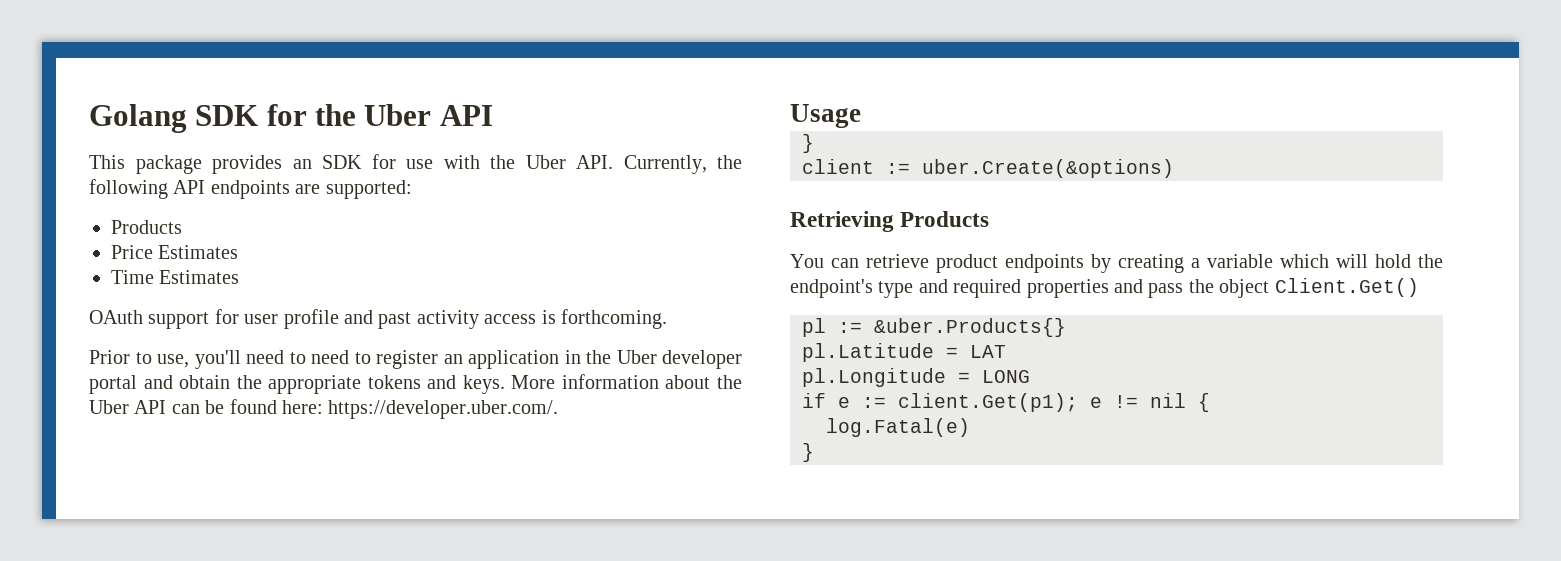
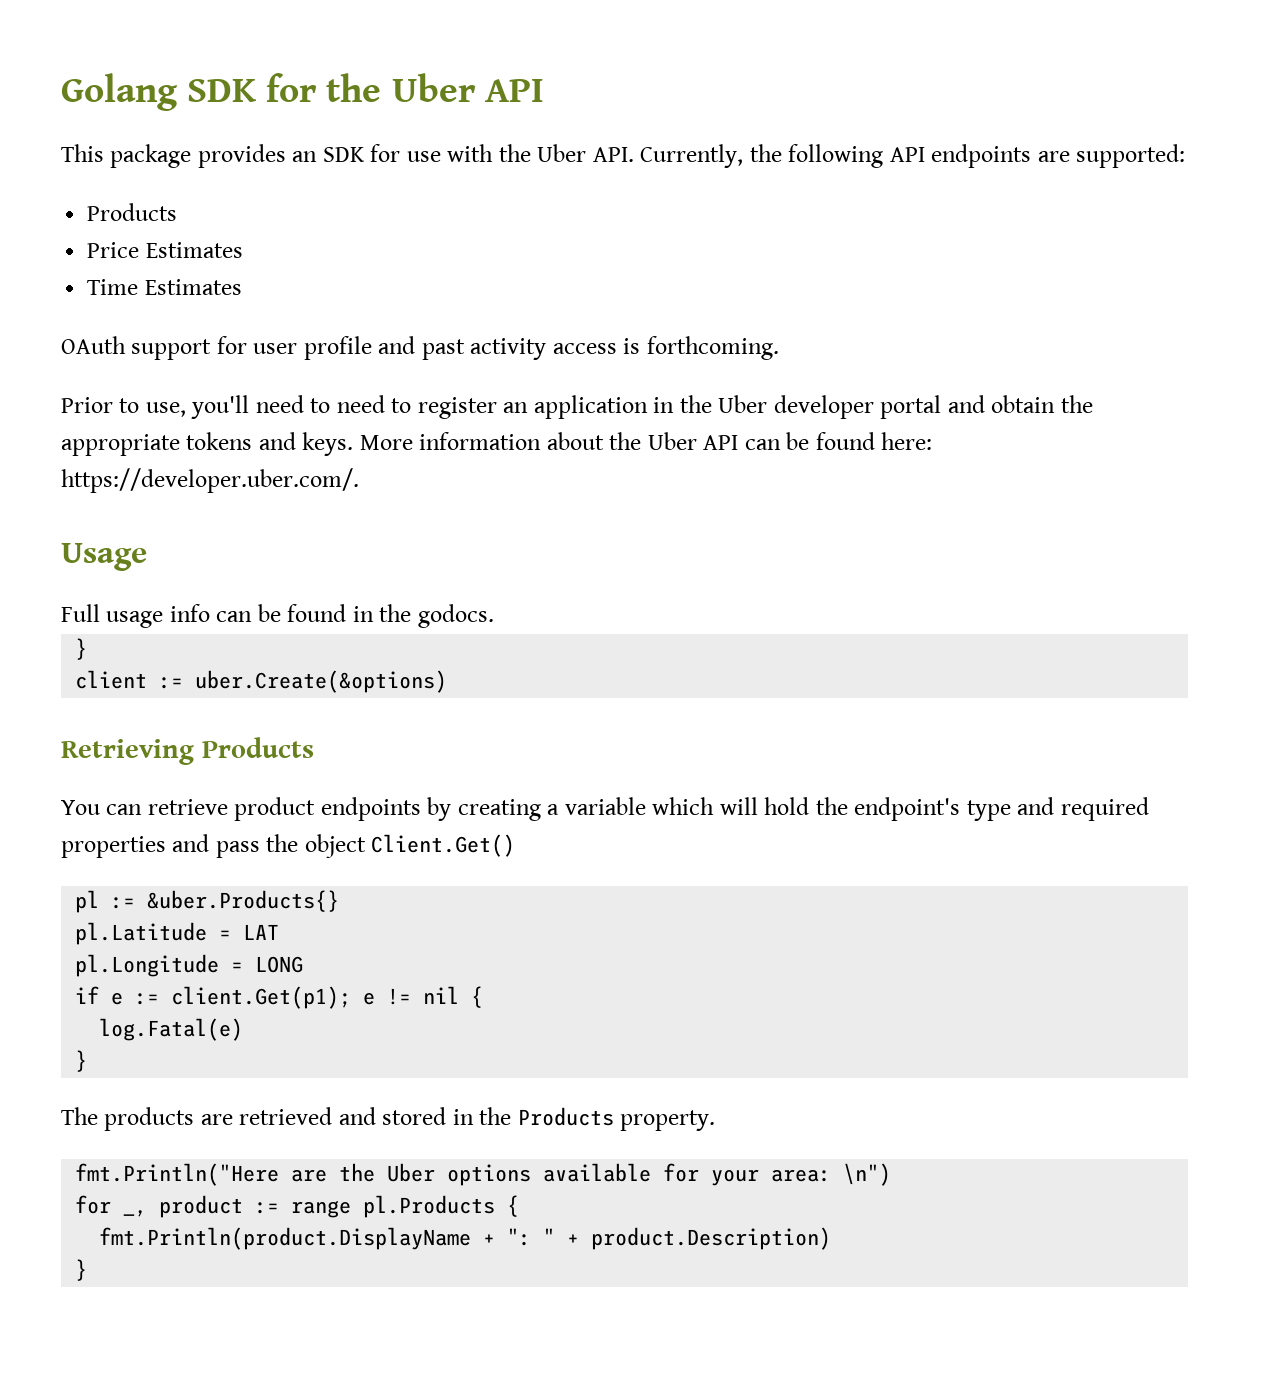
+ Full usage info can be found in the godocs.
+ The products are retrieved and stored in the Products property.
+ fmt.Println("Here are the Uber options available for your area: \n")
+ for _, product := range pl.Products {
+ fmt.Println(product.DisplayName + ": " + product.Description)
+ }

